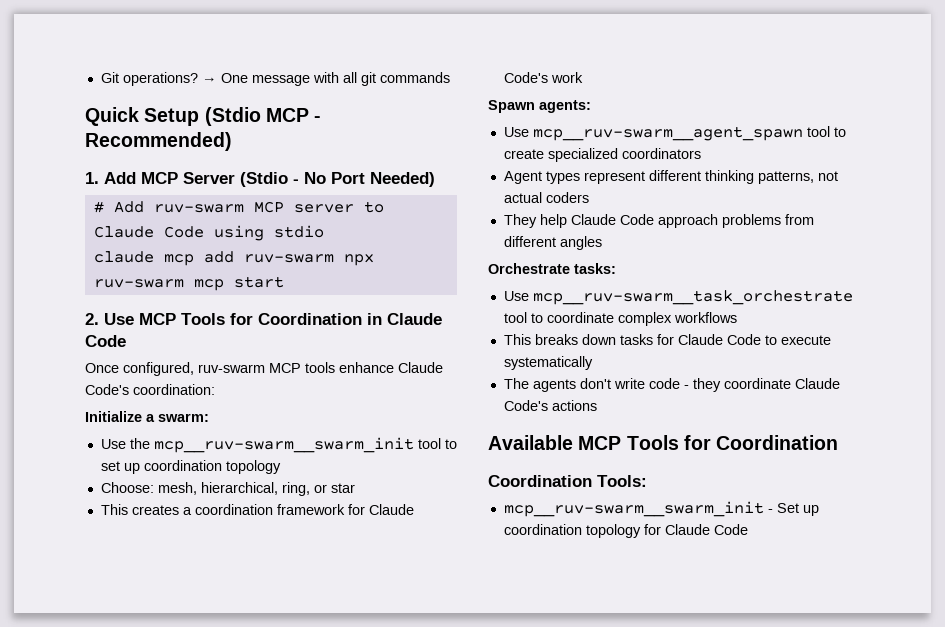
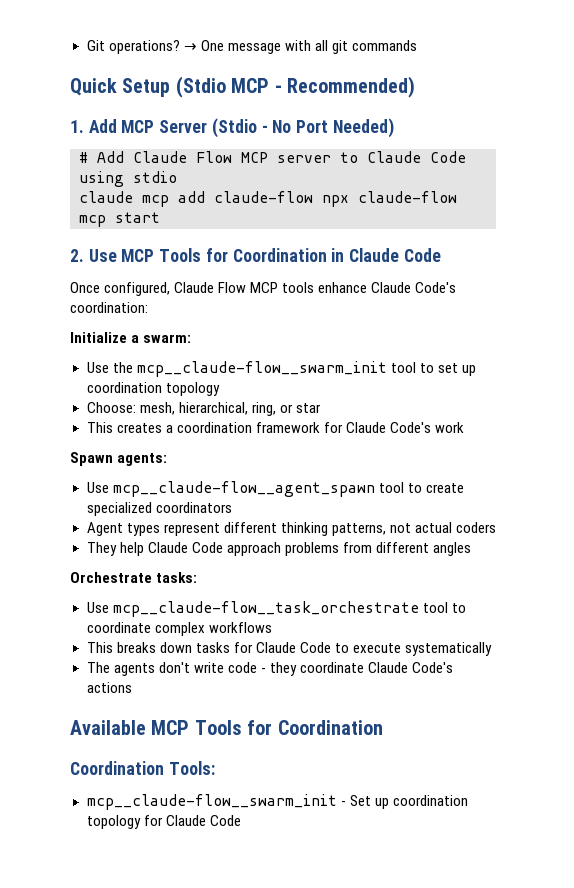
- # Add ruv-swarm MCP server to Claude Code using stdio
+ # Add Claude Flow MCP server to Claude Code using stdio
- claude mcp add ruv-swarm npx ruv-swarm mcp start
+ claude mcp add claude-flow npx claude-flow mcp start
- Once configured, ruv-swarm MCP tools enhance Claude Code's coordination:
+ Once configured, Claude Flow MCP tools enhance Claude Code's coordination:
- Use the mcp__ruv-swarm__swarm_init tool to set up coordination topology
+ Use the mcp__claude-flow__swarm_init tool to set up coordination topology
- Use mcp__ruv-swarm__agent_spawn tool to create specialized coordinators
+ Use mcp__claude-flow__agent_spawn tool to create specialized coordinators
- Use mcp__ruv-swarm__task_orchestrate tool to coordinate complex workflows
+ Use mcp__claude-flow__task_orchestrate tool to coordinate complex workflows
- mcp__ruv-swarm__swarm_init - Set up coordination topology for Claude Code
+ mcp__claude-flow__swarm_init - Set up coordination topology for Claude Code

